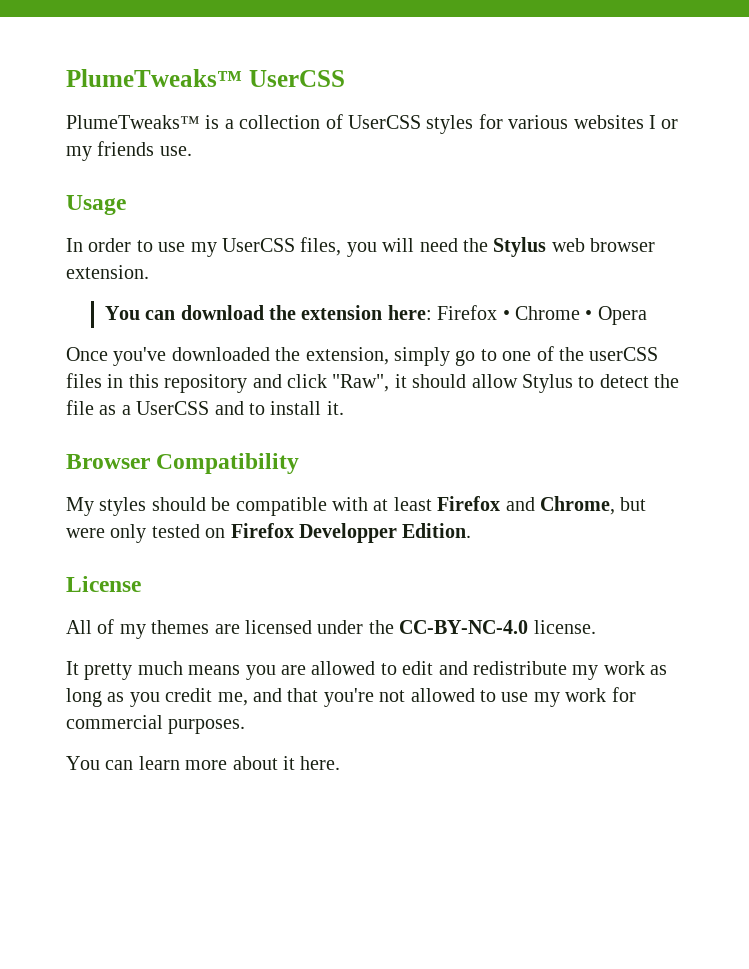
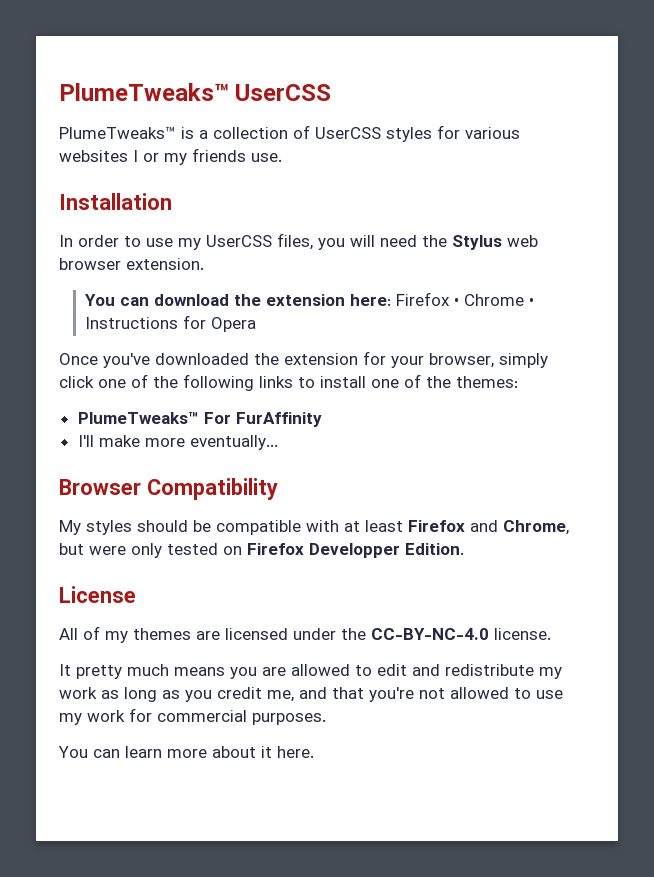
- Usage
+ Installation
- You can download the extension here: Firefox • Chrome • Opera
+ You can download the extension here: Firefox • Chrome • Instructions for Opera
- Once you've downloaded the extension, simply go to one of the userCSS files in this repository and click "Raw", it should allow Stylus to detect the file as a UserCSS and to install it.
+ Once you've downloaded the extension for your browser, simply click one of the following links to install one of the themes:
+ PlumeTweaks™ For FurAffinity
+ I'll make more eventually...

